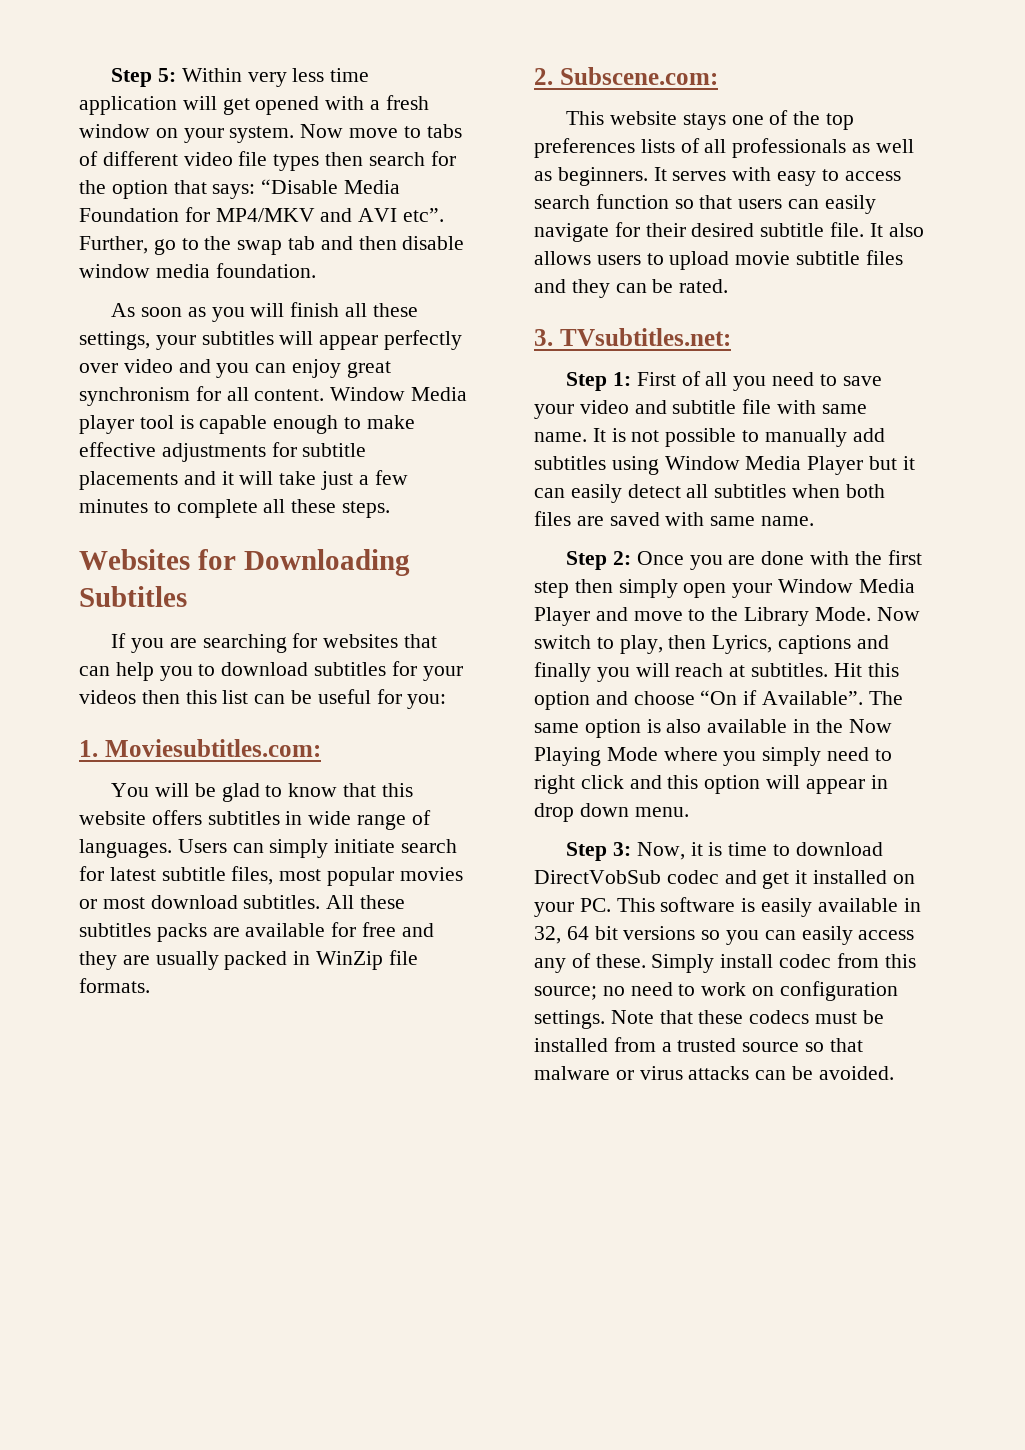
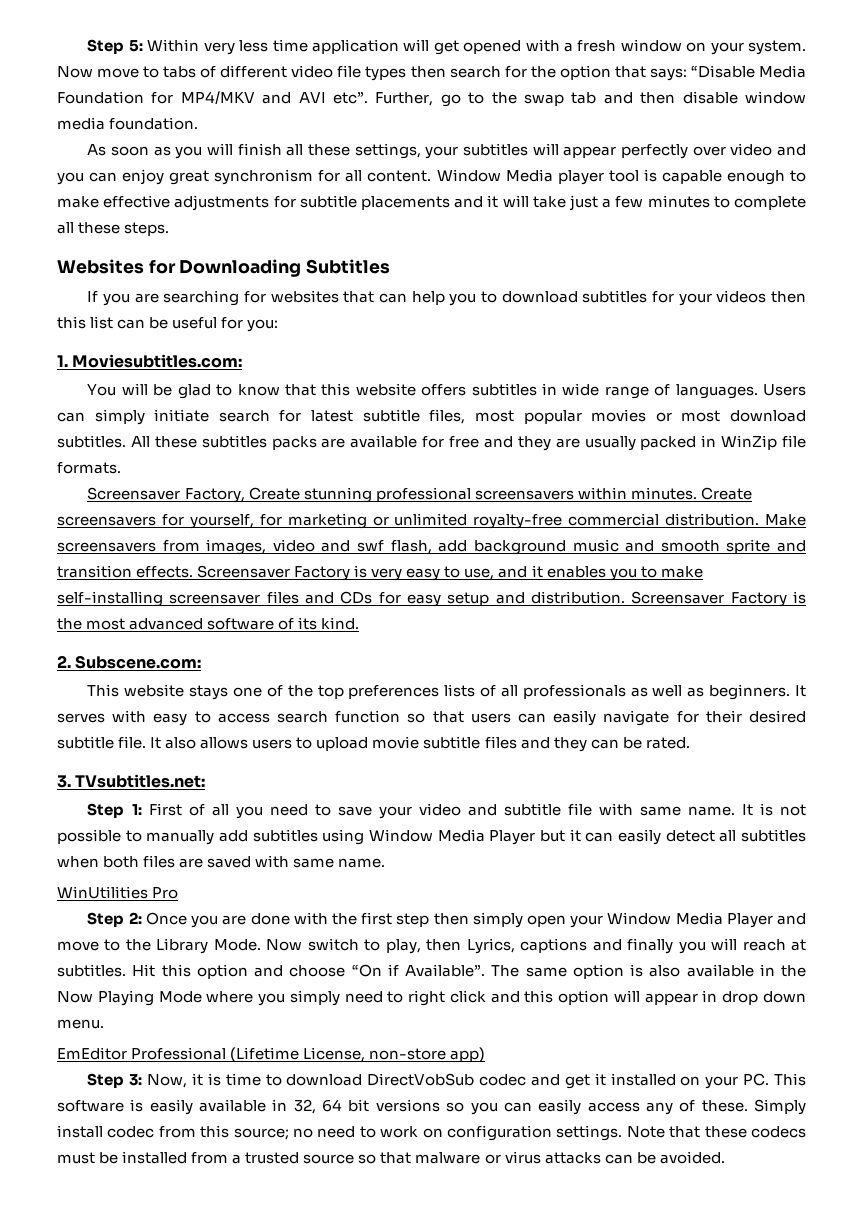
+ Screensaver Factory, Create stunning professional screensavers within minutes. Create screensavers for yourself, for marketing or unlimited royalty-free commercial distribution. Make screensavers from images, video and swf flash, add background music and smooth sprite and transition effects. Screensaver Factory is very easy to use, and it enables you to make self-installing screensaver files and CDs for easy setup and distribution. Screensaver Factory is the most advanced software of its kind.
+ WinUtilities Pro
+ EmEditor Professional (Lifetime License, non-store app)

